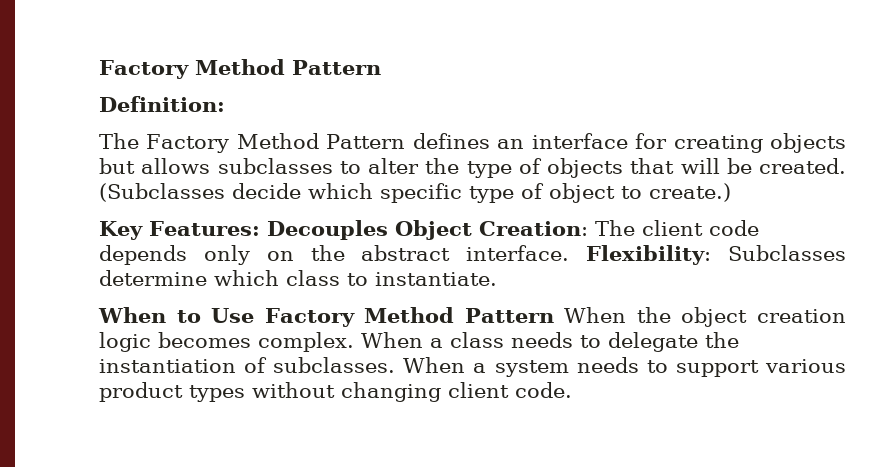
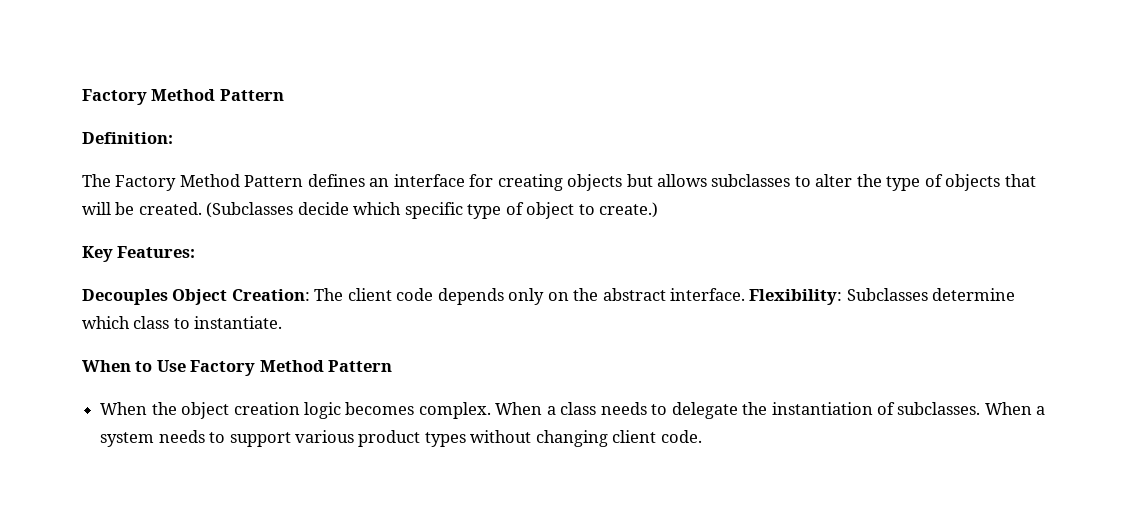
- Key Features: Decouples Object Creation: The client code depends only on the abstract interface.
+ Key Features:
+ Decouples Object Creation: The client code depends only on the abstract interface.
- When to Use Factory Method Pattern When the object creation logic becomes complex.
+ When to Use Factory Method Pattern
+ When the object creation logic becomes complex.

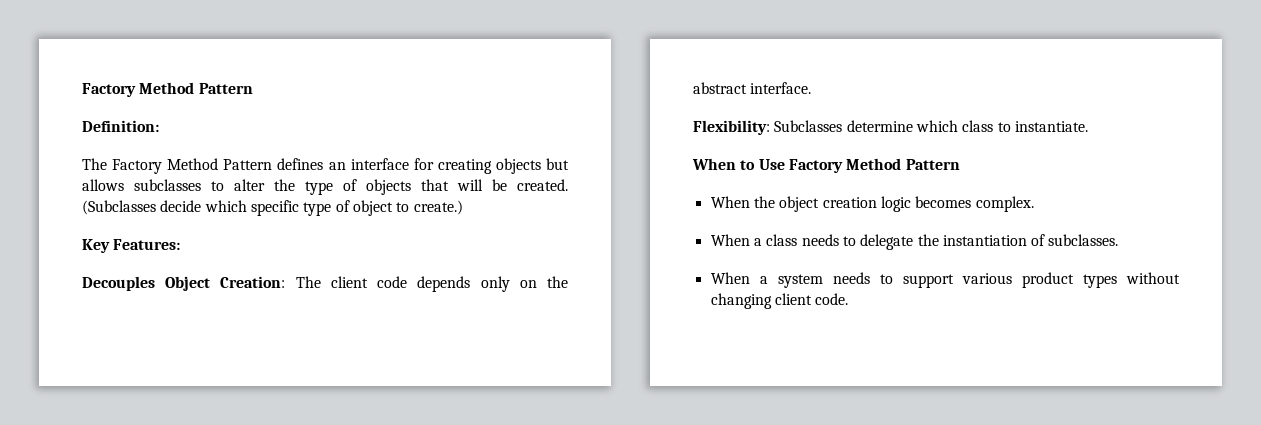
- Decouples Object Creation: The client code depends only on the abstract interface. Flexibility: Subclasses determine which class to instantiate.
+ Decouples Object Creation: The client code depends only on the abstract interface.
+ Flexibility: Subclasses determine which class to instantiate.
- When the object creation logic becomes complex. When a class needs to delegate the instantiation of subclasses. When a system needs to support various product types without changing client code.
+ When the object creation logic becomes complex.
+ When a class needs to delegate the instantiation of subclasses.
+ When a system needs to support various product types without changing client code.

